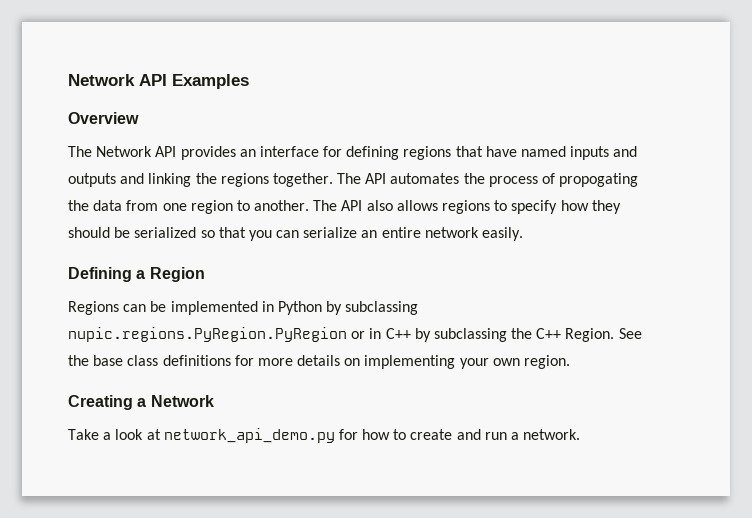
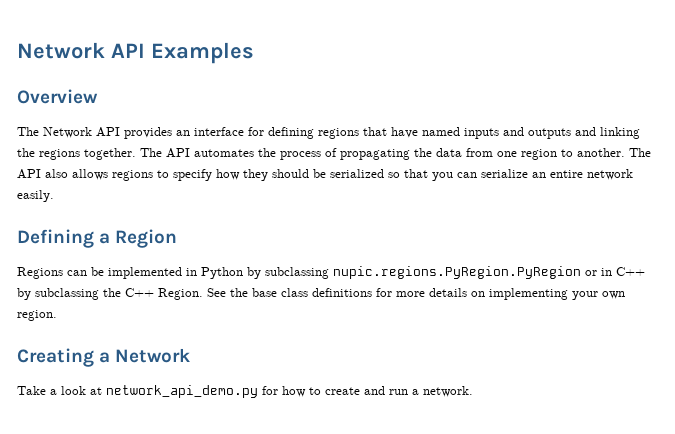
- The API automates the process of propogating the data from one region to another.
+ The API automates the process of propagating the data from one region to another.

